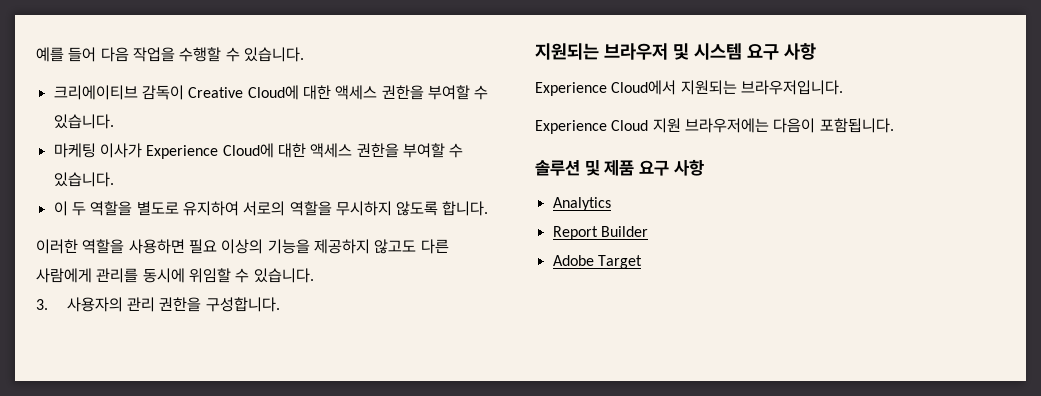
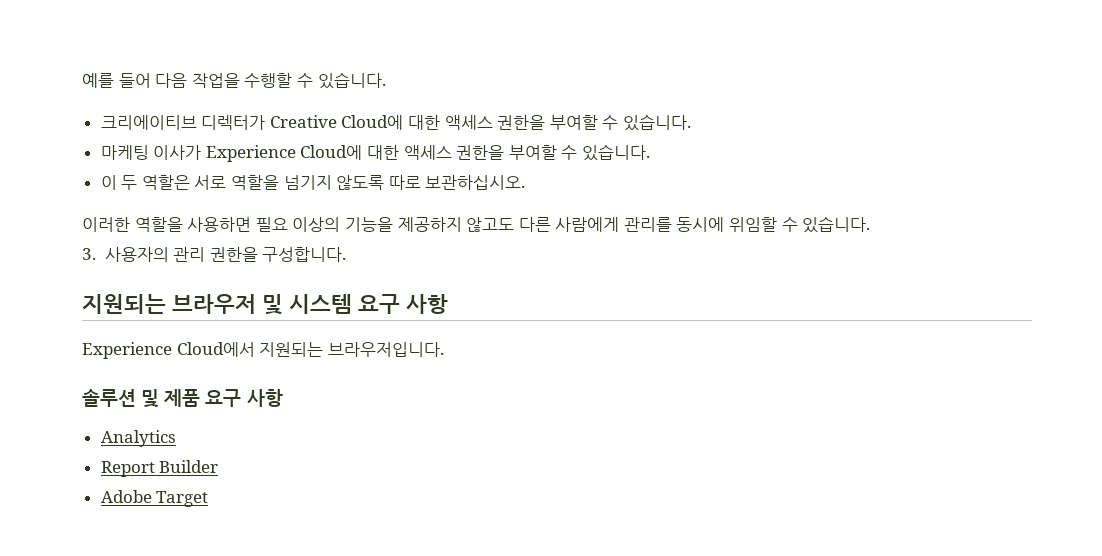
- 크리에이티브 감독이 Creative Cloud에 대한 액세스 권한을 부여할 수 있습니다.
+ 크리에이티브 디렉터가 Creative Cloud에 대한 액세스 권한을 부여할 수 있습니다.
- 이 두 역할을 별도로 유지하여 서로의 역할을 무시하지 않도록 합니다.
+ 이 두 역할은 서로 역할을 넘기지 않도록 따로 보관하십시오.
- Experience Cloud 지원 브라우저에는 다음이 포함됩니다.

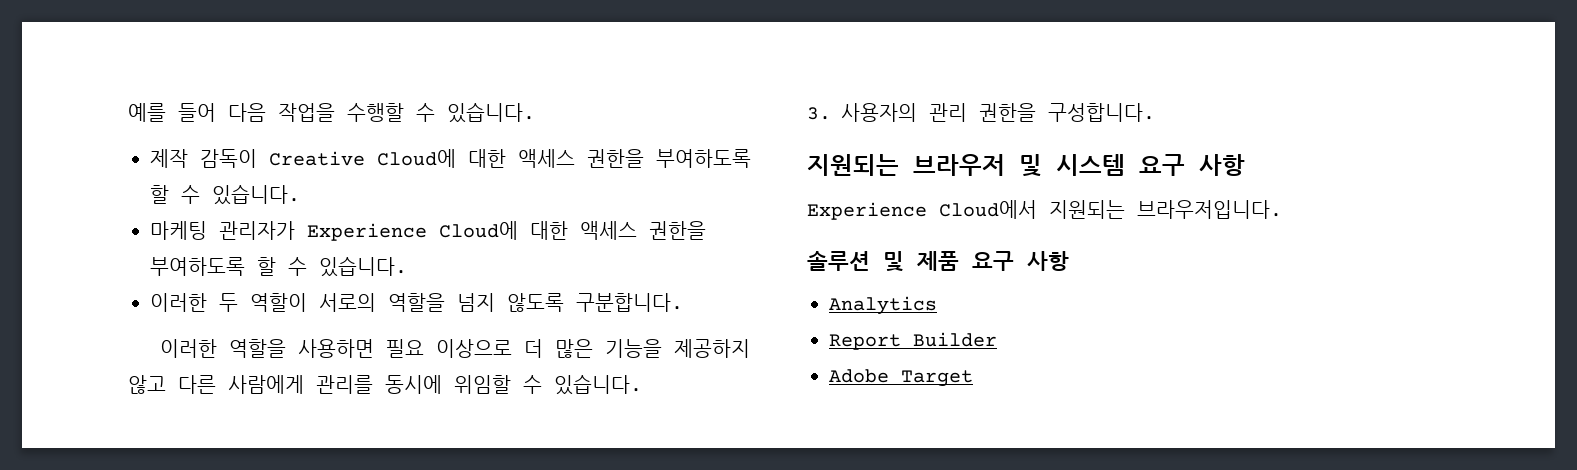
- 크리에이티브 디렉터가 Creative Cloud에 대한 액세스 권한을 부여할 수 있습니다.
+ 제작 감독이 Creative Cloud에 대한 액세스 권한을 부여하도록 할 수 있습니다.
- 마케팅 이사가 Experience Cloud에 대한 액세스 권한을 부여할 수 있습니다.
- 이 두 역할은 서로 역할을 넘기지 않도록 따로 보관하십시오.
+ 마케팅 관리자가 Experience Cloud에 대한 액세스 권한을 부여하도록 할 수 있습니다.
+ 이러한 두 역할이 서로의 역할을 넘지 않도록 구분합니다.
- 이러한 역할을 사용하면 필요 이상의 기능을 제공하지 않고도 다른 사람에게 관리를 동시에 위임할 수 있습니다.
+ 이러한 역할을 사용하면 필요 이상으로 더 많은 기능을 제공하지 않고 다른 사람에게 관리를 동시에 위임할 수 있습니다.

